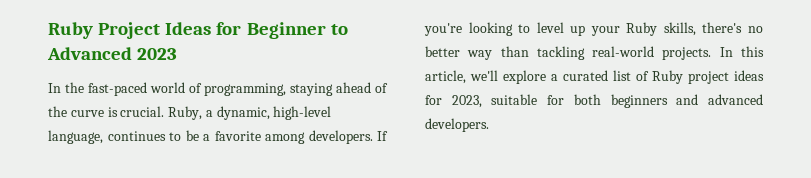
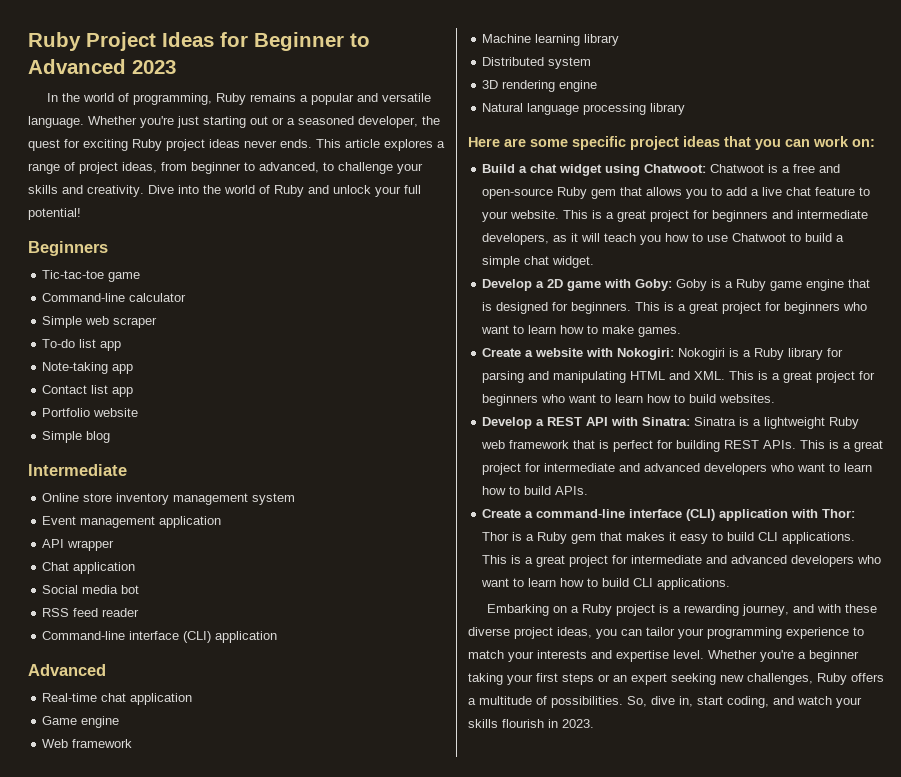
- In the fast-paced world of programming, staying ahead of the curve is crucial. Ruby, a dynamic, high-level language, continues to be a favorite among developers. If you're looking to level up your Ruby skills, there's no better way than tackling real-world projects. In this article, we'll explore a curated list of Ruby project ideas for 2023, suitable for both beginners and advanced developers.
+ In the world of programming, Ruby remains a popular and versatile language. Whether you're just starting out or a seasoned developer, the quest for exciting Ruby project ideas never ends. This article explores a range of project ideas, from beginner to advanced, to challenge your skills and creativity. Dive into the world of Ruby and unlock your full potential!
+ Beginners
+ Tic-tac-toe game
+ Command-line calculator
+ Simple web scraper
+ To-do list app
+ Note-taking app
+ Contact list app
+ Portfolio website
+ Simple blog
+ Intermediate
+ Online store inventory management system
+ Event management application
+ API wrapper
+ Chat application
+ Social media bot
+ RSS feed reader
+ Command-line interface (CLI) application
+ Advanced
+ Real-time chat application
+ Game engine
+ Web framework
+ Machine learning library
+ Distributed system
+ 3D rendering engine
+ Natural language processing library
+ Here are some specific project ideas that you can work on:
+ Build a chat widget using Chatwoot: Chatwoot is a free and open-source Ruby gem that allows you to add a live chat feature to your website. This is a great project for beginners and intermediate developers, as it will teach you how to use Chatwoot to build a simple chat widget.
+ Develop a 2D game with Goby: Goby is a Ruby game engine that is designed for beginners. This is a great project for beginners who want to learn how to make games.
+ Create a website with Nokogiri: Nokogiri is a Ruby library for parsing and manipulating HTML and XML. This is a great project for beginners who want to learn how to build websites.
+ Develop a REST API with Sinatra: Sinatra is a lightweight Ruby web framework that is perfect for building REST APIs. This is a great project for intermediate and advanced developers who want to learn how to build APIs.
+ Create a command-line interface (CLI) application with Thor: Thor is a Ruby gem that makes it easy to build CLI applications. This is a great project for intermediate and advanced developers who want to learn how to build CLI applications.
+ Embarking on a Ruby project is a rewarding journey, and with these diverse project ideas, you can tailor your programming experience to match your interests and expertise level. Whether you're a beginner taking your first steps or an expert seeking new challenges, Ruby offers a multitude of possibilities. So, dive in, start coding, and watch your skills flourish in 2023.

